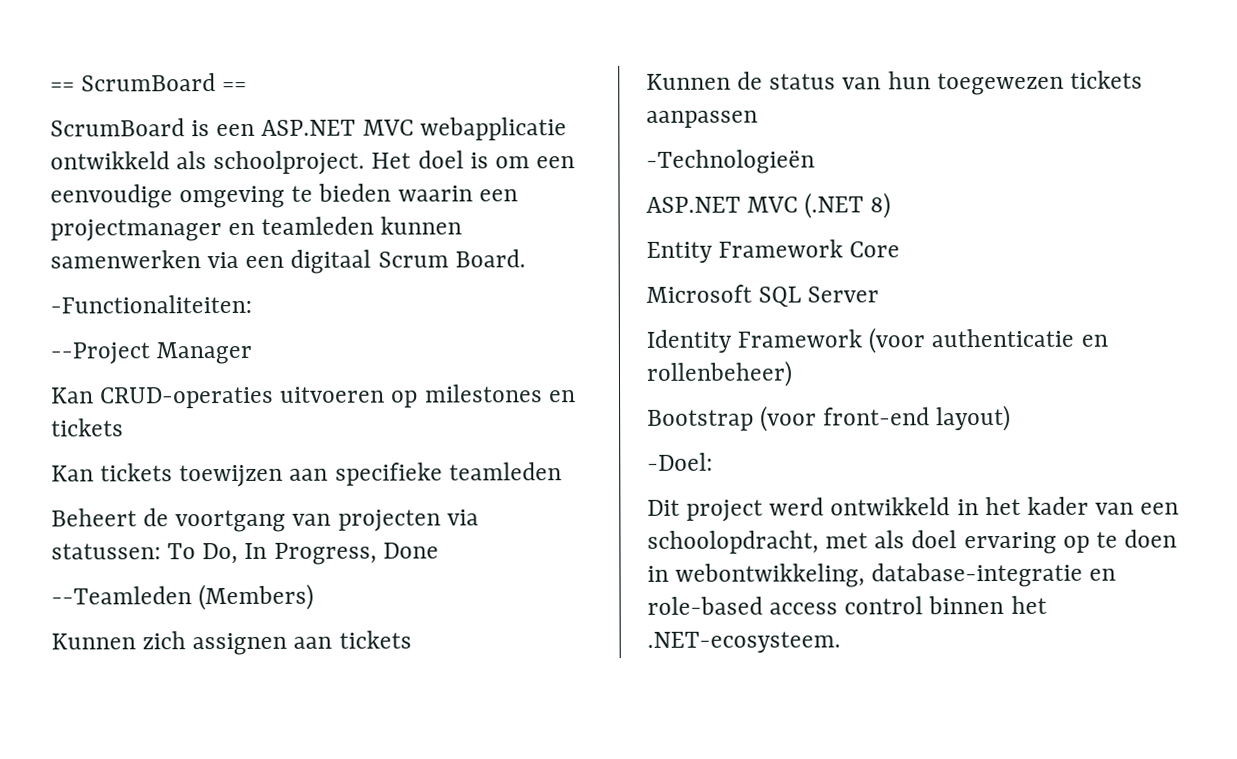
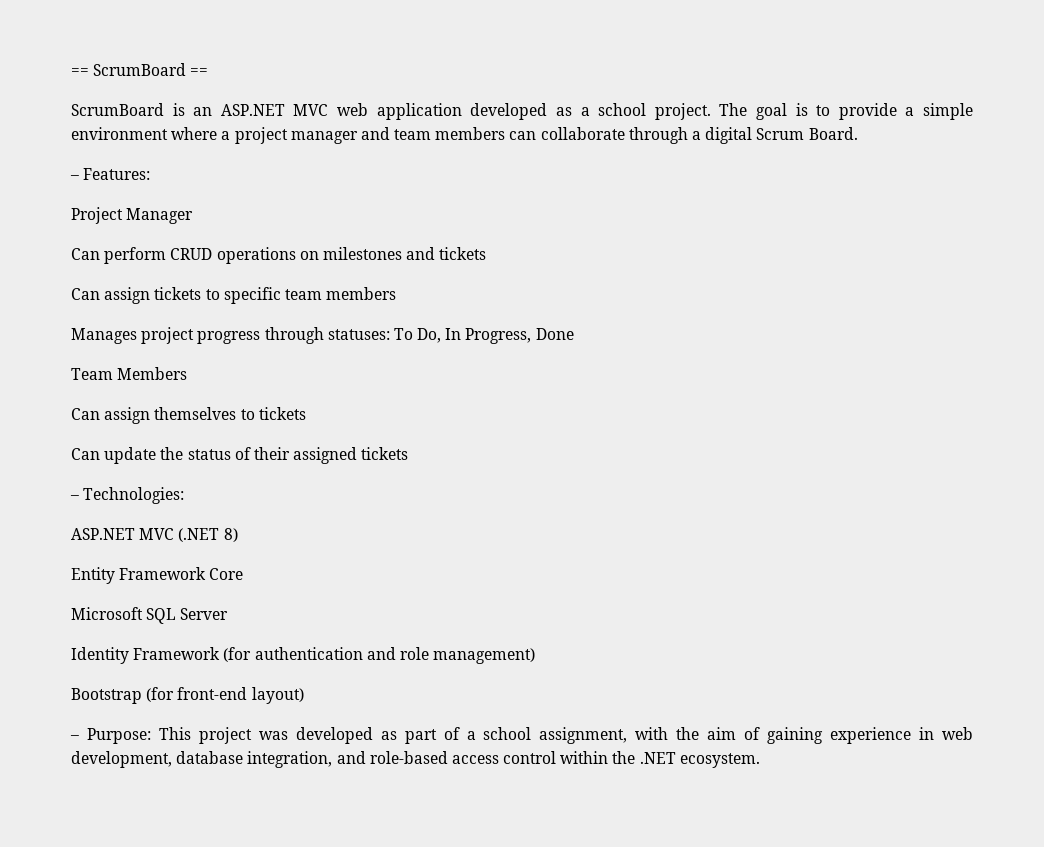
- ScrumBoard is een ASP.NET MVC webapplicatie ontwikkeld als schoolproject. Het doel is om een eenvoudige omgeving te bieden waarin een projectmanager en teamleden kunnen samenwerken via een digitaal Scrum Board.
- -Functionaliteiten:
- --Project Manager
- Kan CRUD-operaties uitvoeren op milestones en tickets
- Kan tickets toewijzen aan specifieke teamleden
- Beheert de voortgang van projecten via statussen: To Do, In Progress, Done
+ ScrumBoard is an ASP.NET MVC web application developed as a school project. The goal is to provide a simple environment where a project manager and team members can collaborate through a digital Scrum Board.
+ – Features:
+ Project Manager
+ Can perform CRUD operations on milestones and tickets
+ Can assign tickets to specific team members
+ Manages project progress through statuses: To Do, In Progress, Done
- --Teamleden (Members)
- Kunnen zich assignen aan tickets
- Kunnen de status van hun toegewezen tickets aanpassen
- -Technologieën
+ Team Members
+ Can assign themselves to tickets
+ Can update the status of their assigned tickets
+ – Technologies:
- Identity Framework (voor authenticatie en rollenbeheer)
+ Identity Framework (for authentication and role management)
- Bootstrap (voor front-end layout)
+ Bootstrap (for front-end layout)
- -Doel:
- Dit project werd ontwikkeld in het kader van een schoolopdracht, met als doel ervaring op te doen in webontwikkeling, database-integratie en role-based access control binnen het .NET-ecosysteem.
+ – Purpose: This project was developed as part of a school assignment, with the aim of gaining experience in web development, database integration, and role-based access control within the .NET ecosystem.

